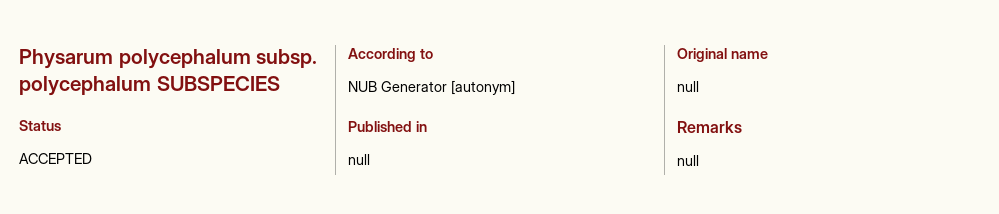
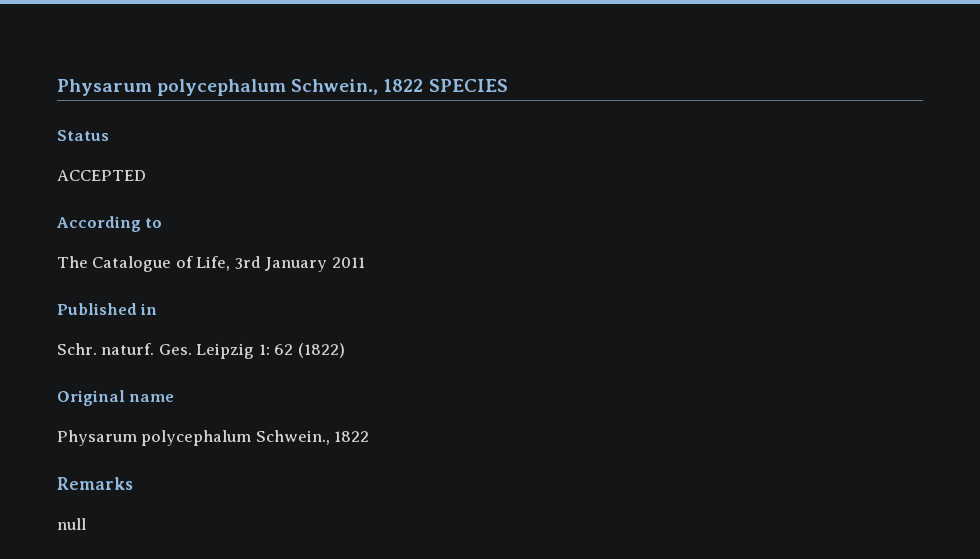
- Physarum polycephalum subsp. polycephalum SUBSPECIES
+ Physarum polycephalum Schwein., 1822 SPECIES
- NUB Generator [autonym]
+ The Catalogue of Life, 3rd January 2011
  Published in
- null
+ Schr. naturf. Ges. Leipzig 1: 62 (1822)
  Original name
- null
+ Physarum polycephalum Schwein., 1822

